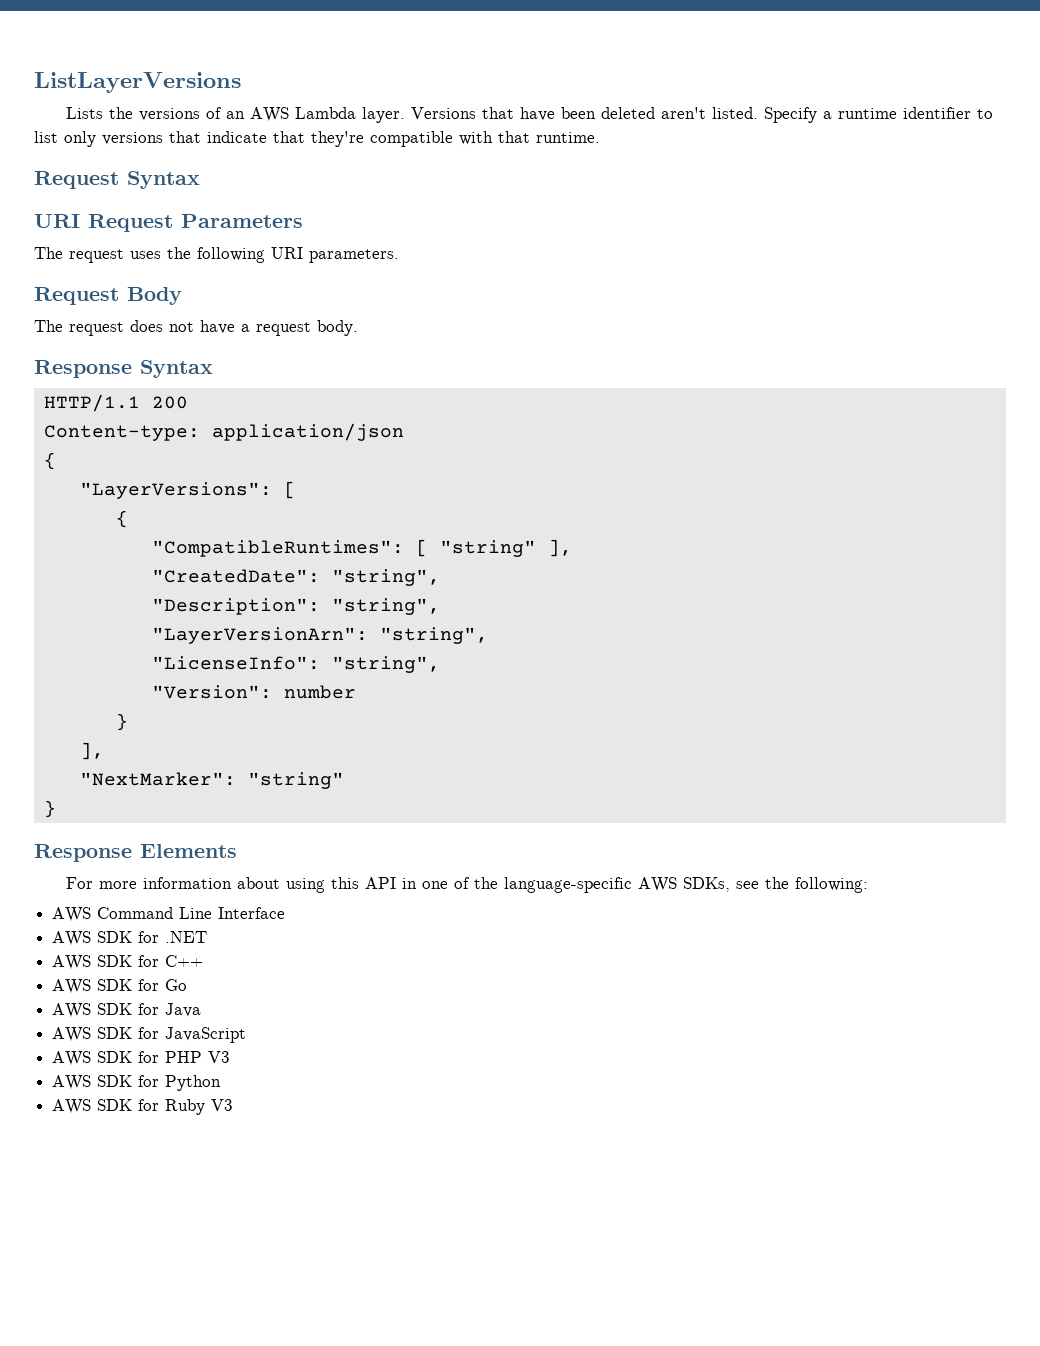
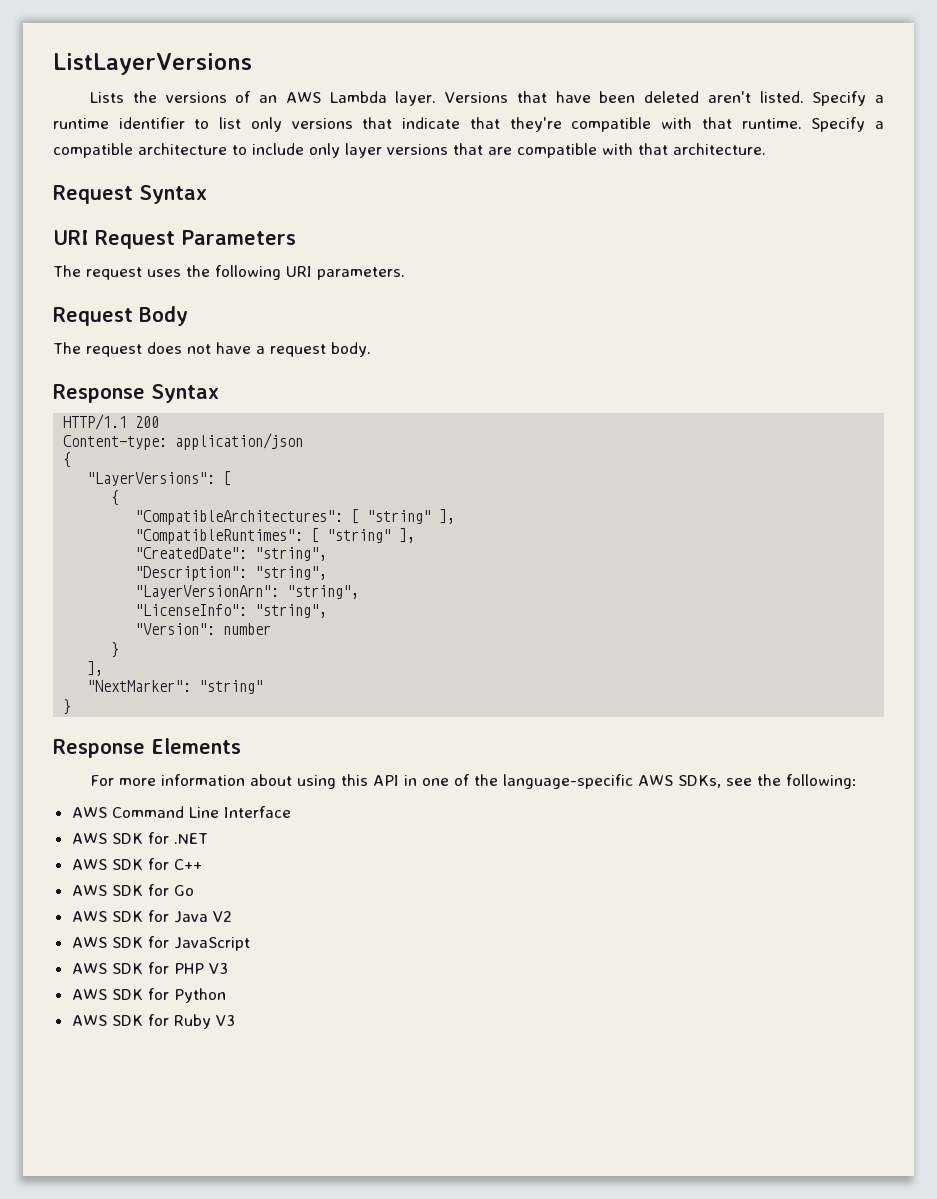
+ Specify a compatible architecture to include only layer versions that are compatible with that architecture.
+ "CompatibleArchitectures": [ "string" ],
- AWS SDK for Java
+ AWS SDK for Java V2

